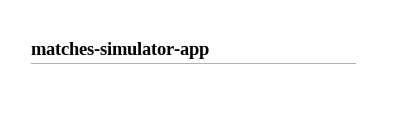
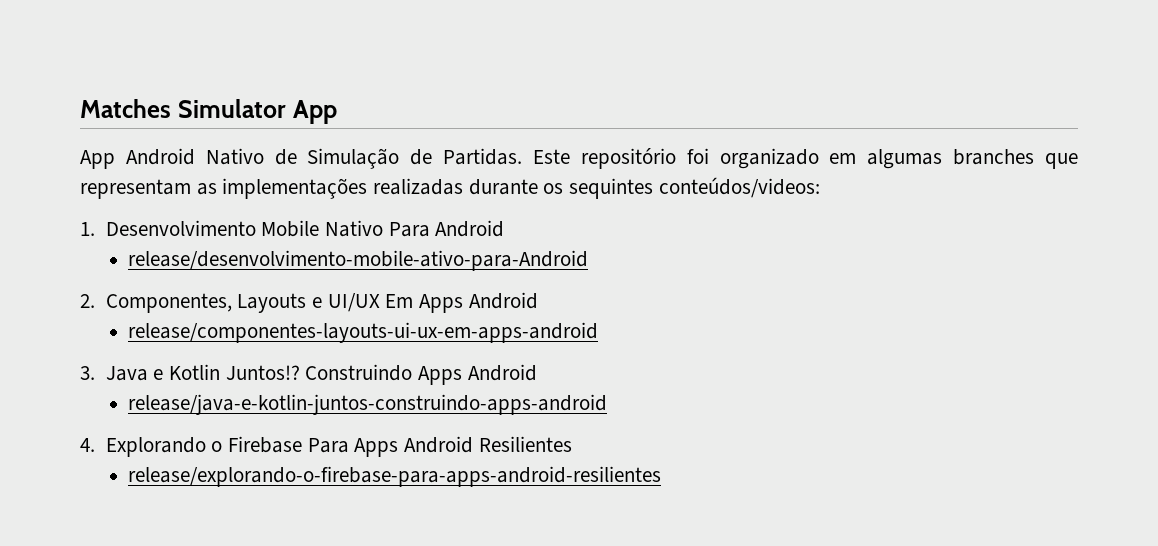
- matches-simulator-app
+ Matches Simulator App
+ App Android Nativo de Simulação de Partidas. Este repositório foi organizado em algumas branches que representam as implementações realizadas durante os sequintes conteúdos/videos:
+ 1. Desenvolvimento Mobile Nativo Para Android
+ release/desenvolvimento-mobile-ativo-para-Android
+ 2. Componentes, Layouts e UI/UX Em Apps Android
+ release/componentes-layouts-ui-ux-em-apps-android
+ 3. Java e Kotlin Juntos!? Construindo Apps Android
+ release/java-e-kotlin-juntos-construindo-apps-android
+ 4. Explorando o Firebase Para Apps Android Resilientes
+ release/explorando-o-firebase-para-apps-android-resilientes

